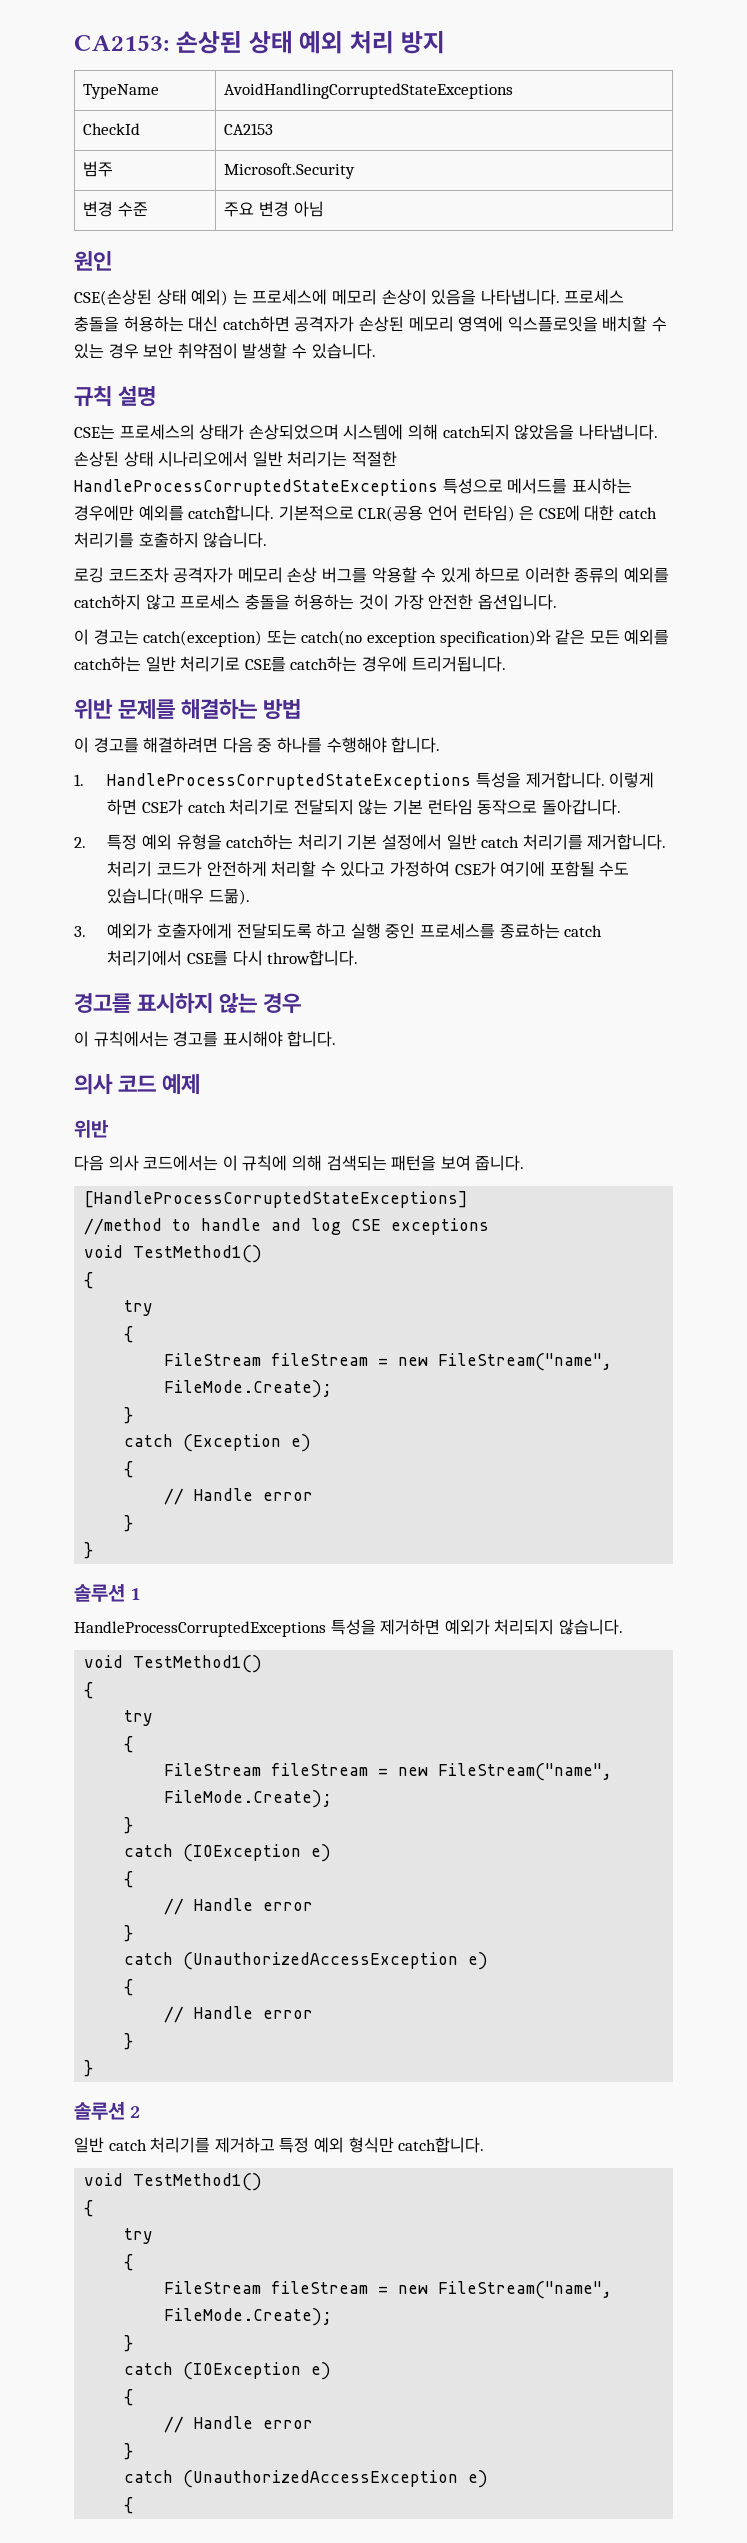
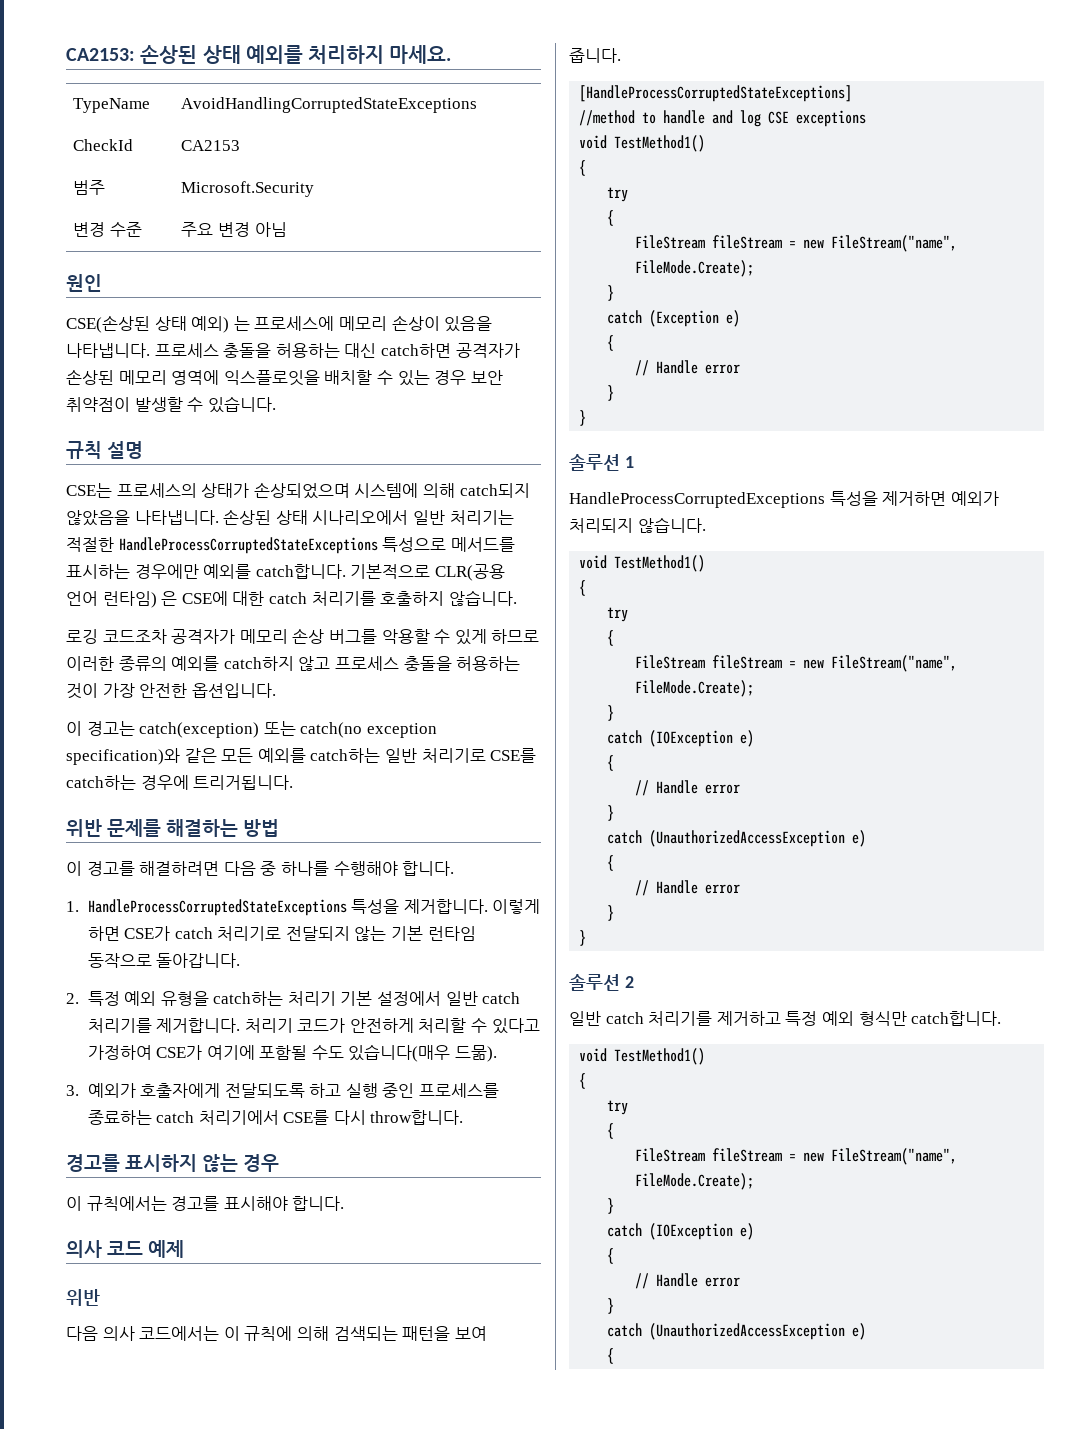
- CA2153: 손상된 상태 예외 처리 방지
+ CA2153: 손상된 상태 예외를 처리하지 마세요.

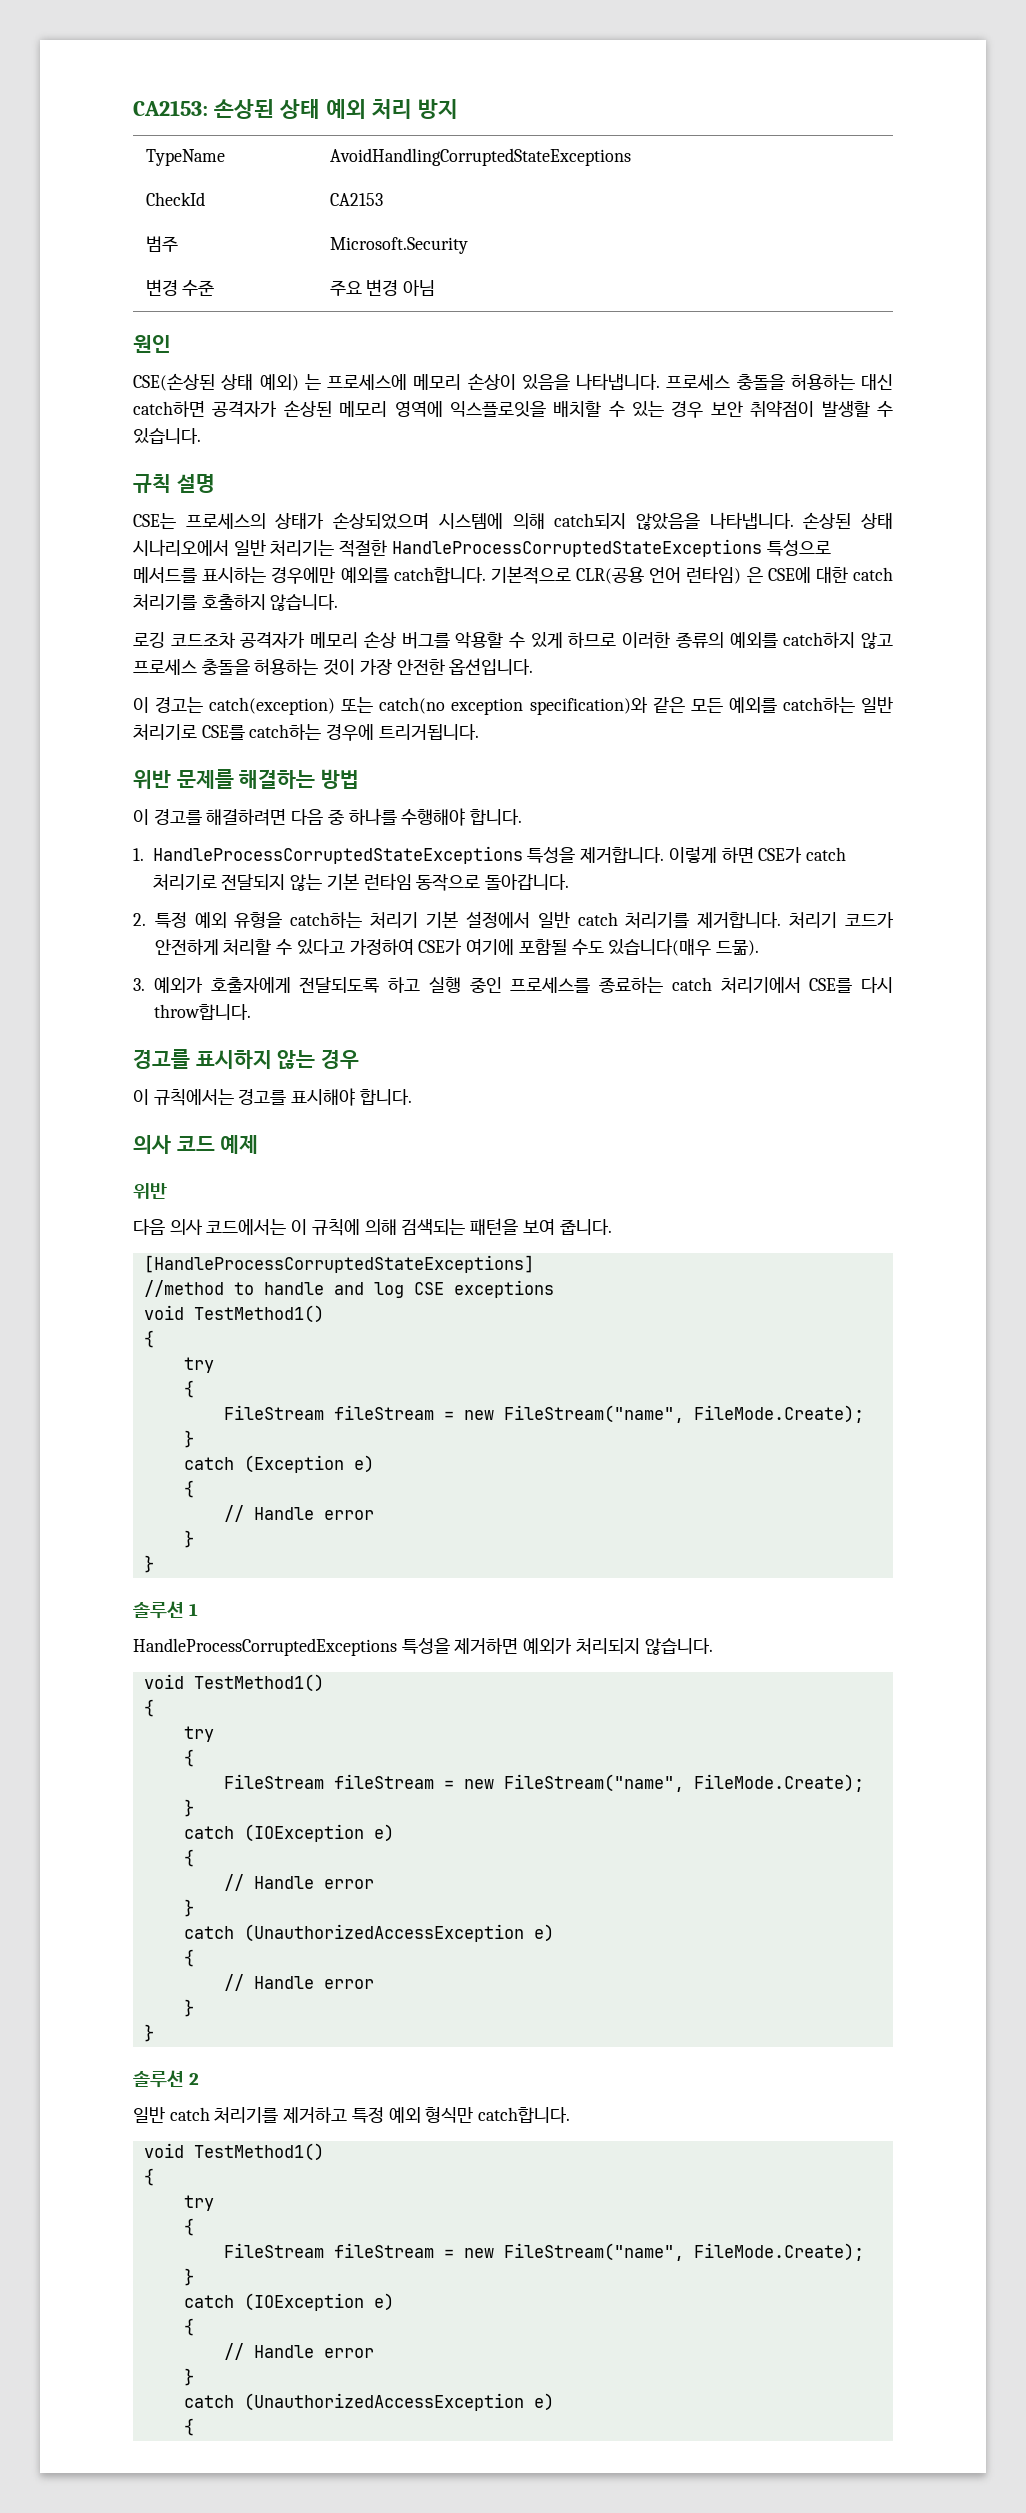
- CA2153: 손상된 상태 예외를 처리하지 마세요.
+ CA2153: 손상된 상태 예외 처리 방지

